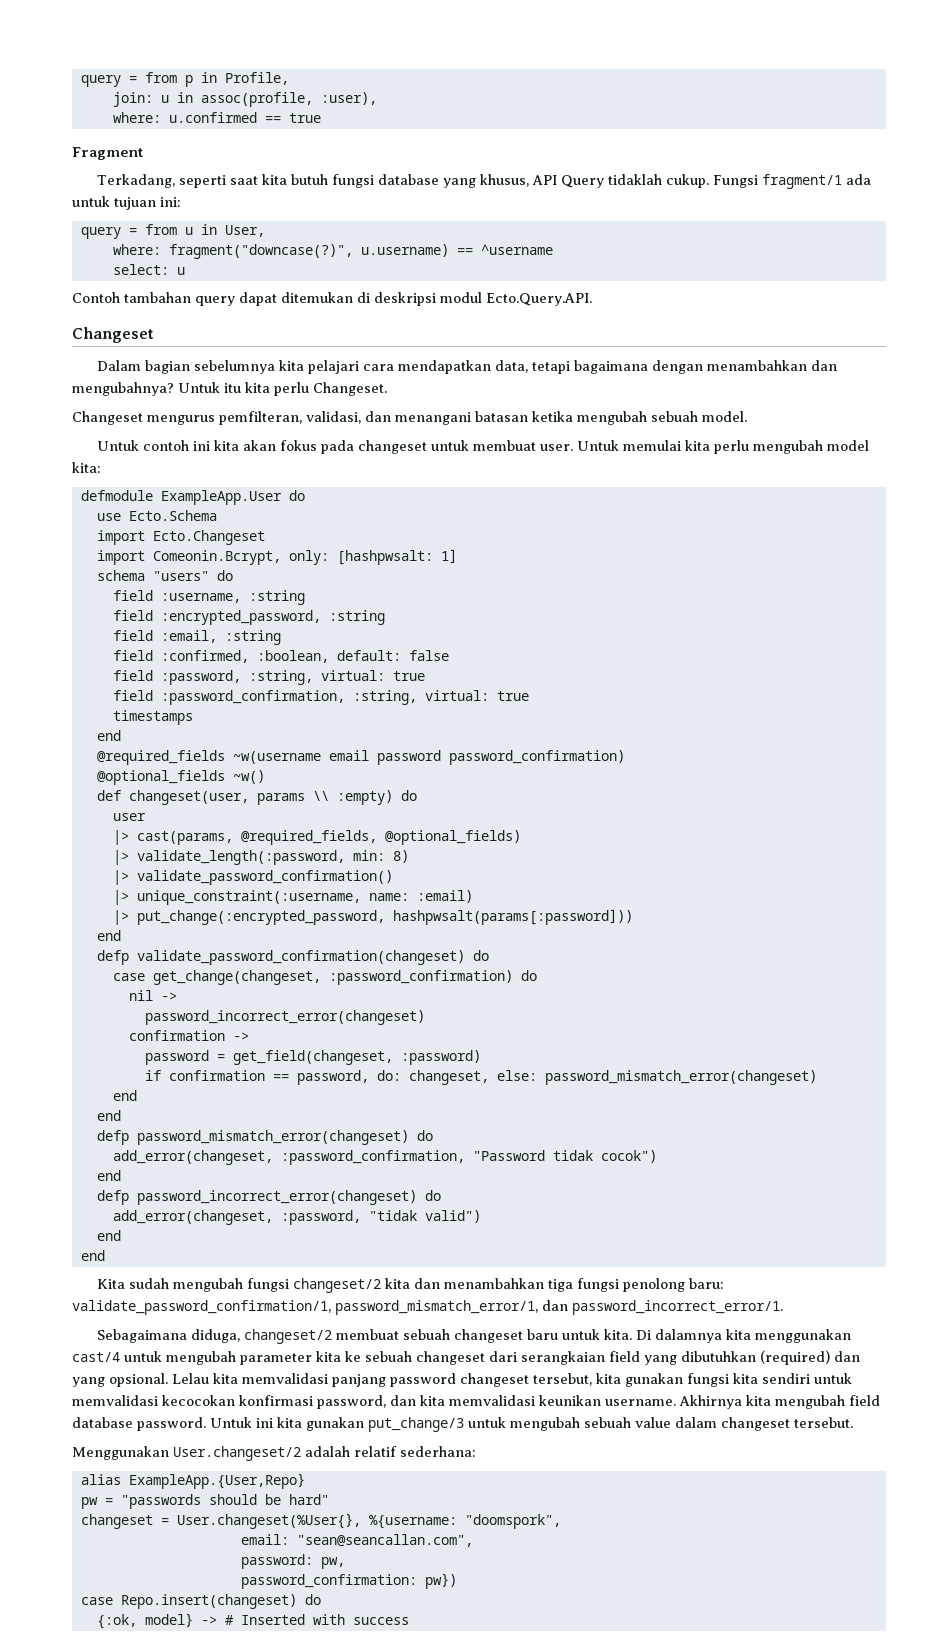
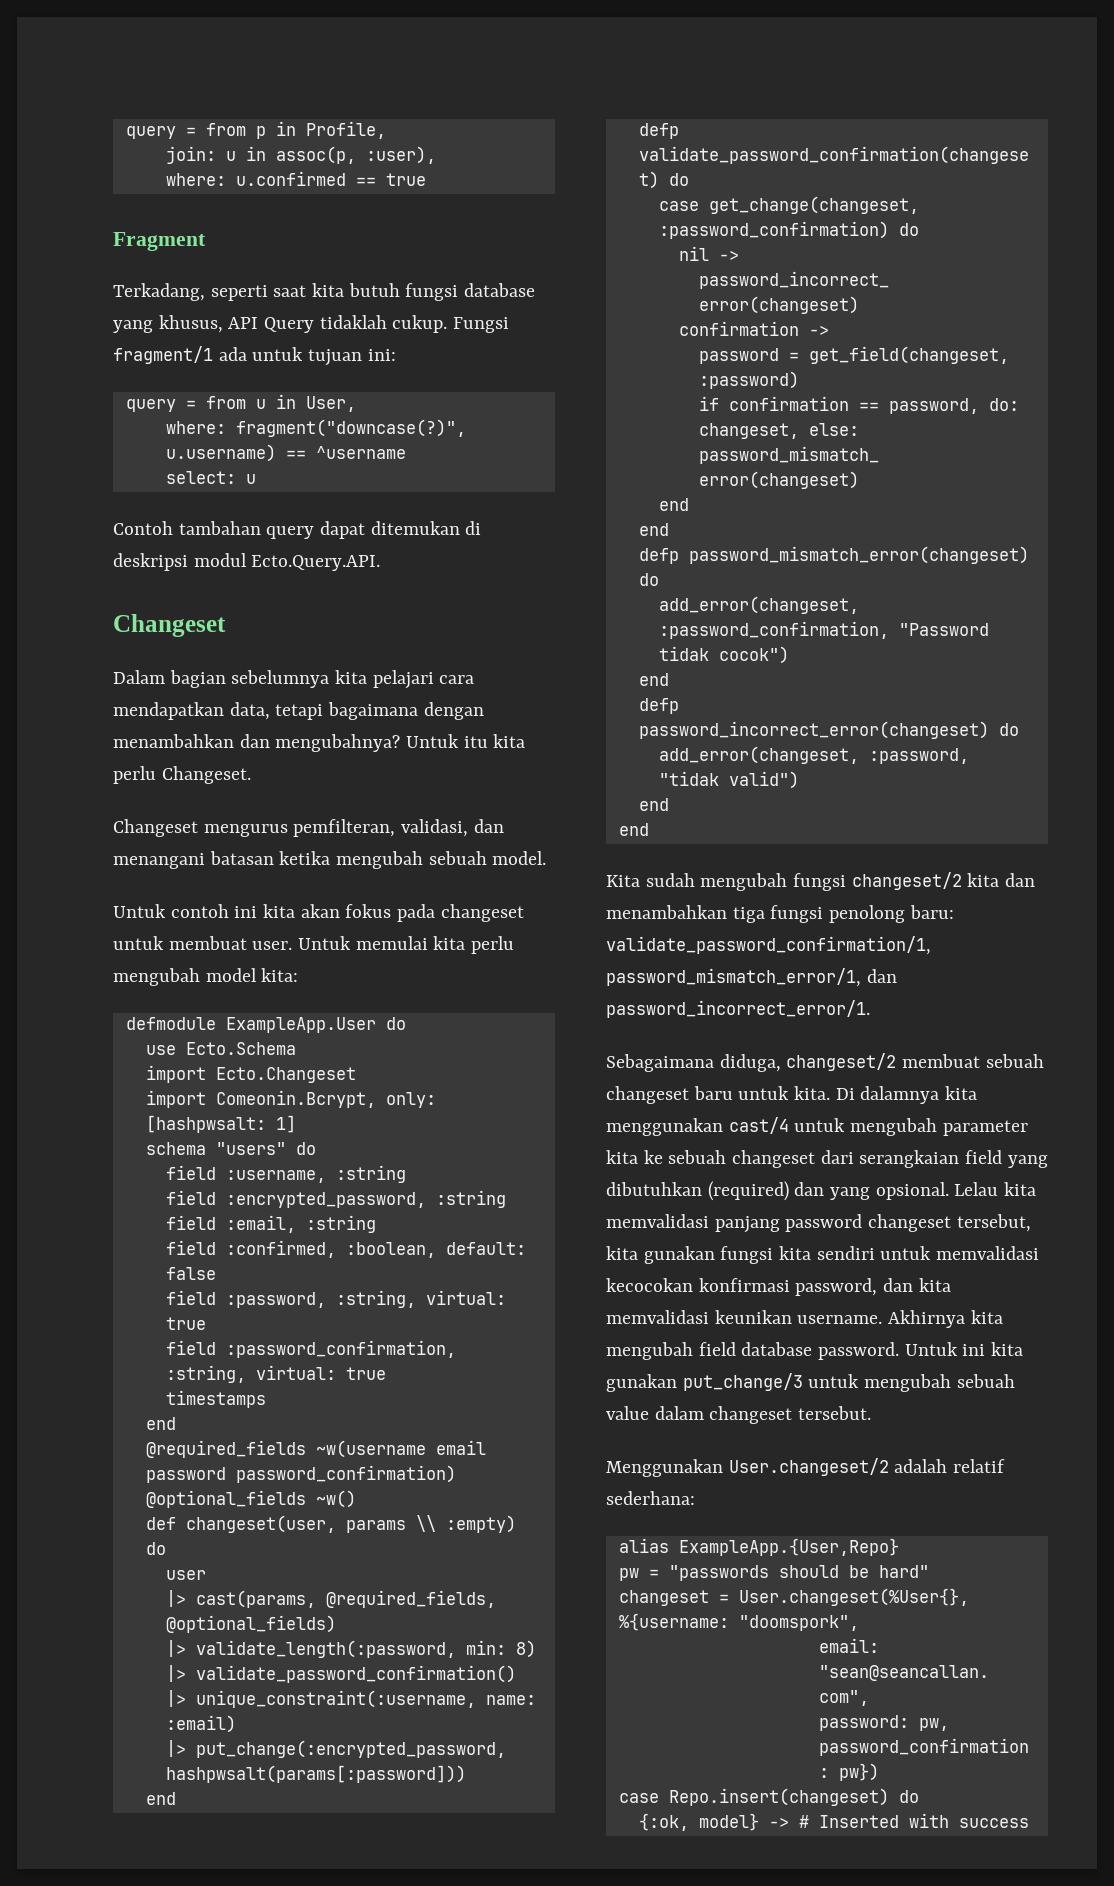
- join: u in assoc(profile, :user),
+ join: u in assoc(p, :user),

